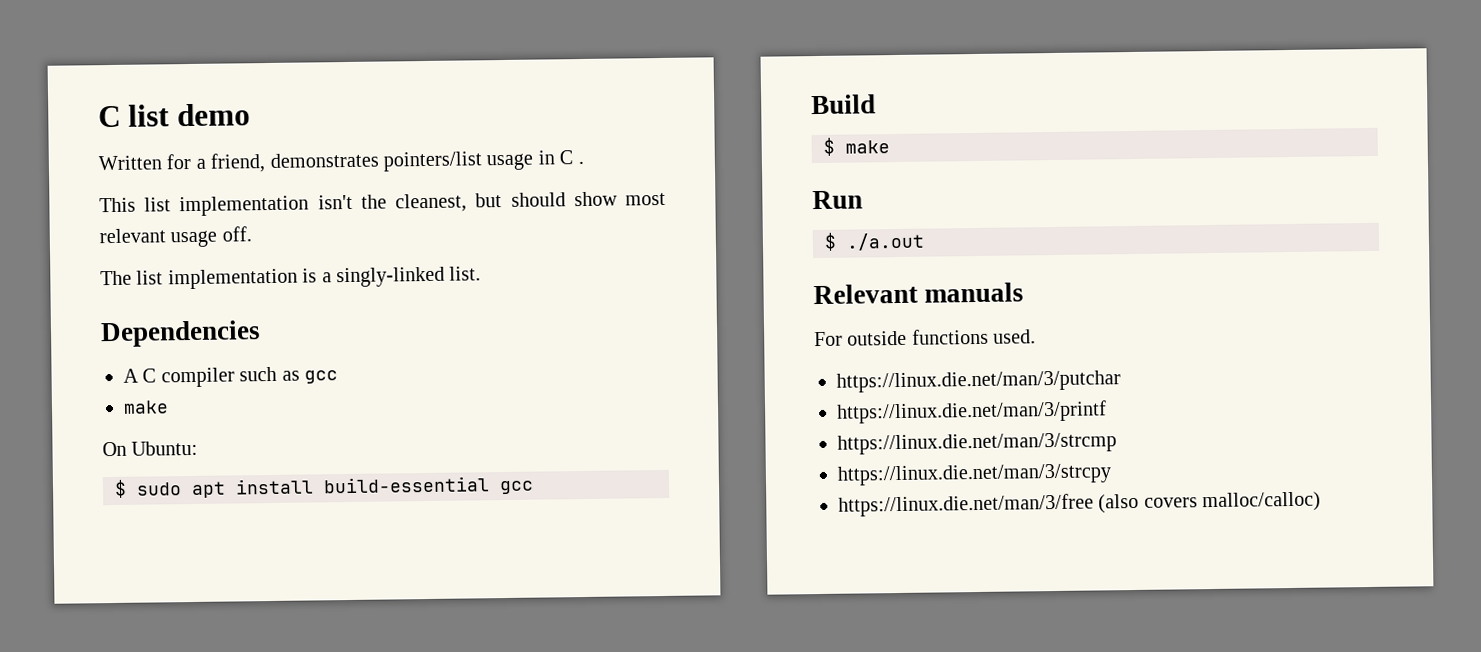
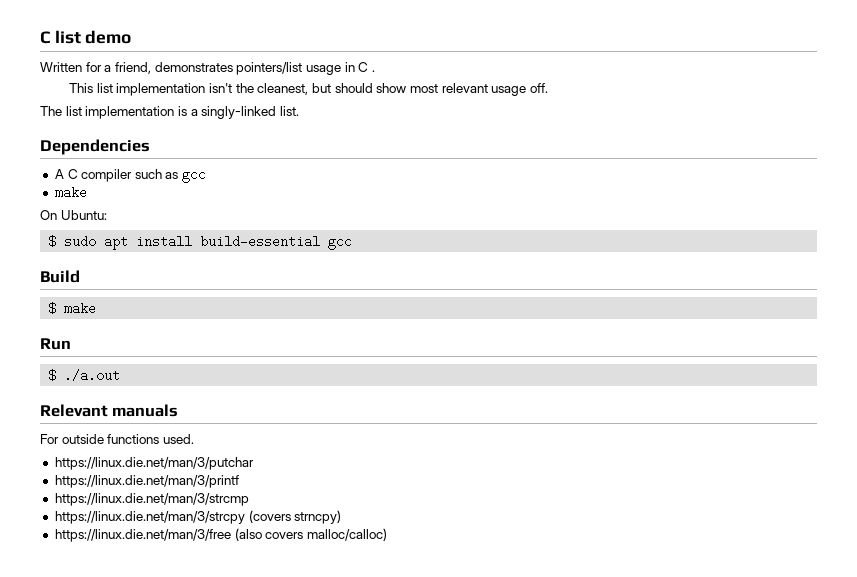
- https://linux.die.net/man/3/strcpy
+ https://linux.die.net/man/3/strcpy (covers strncpy)

